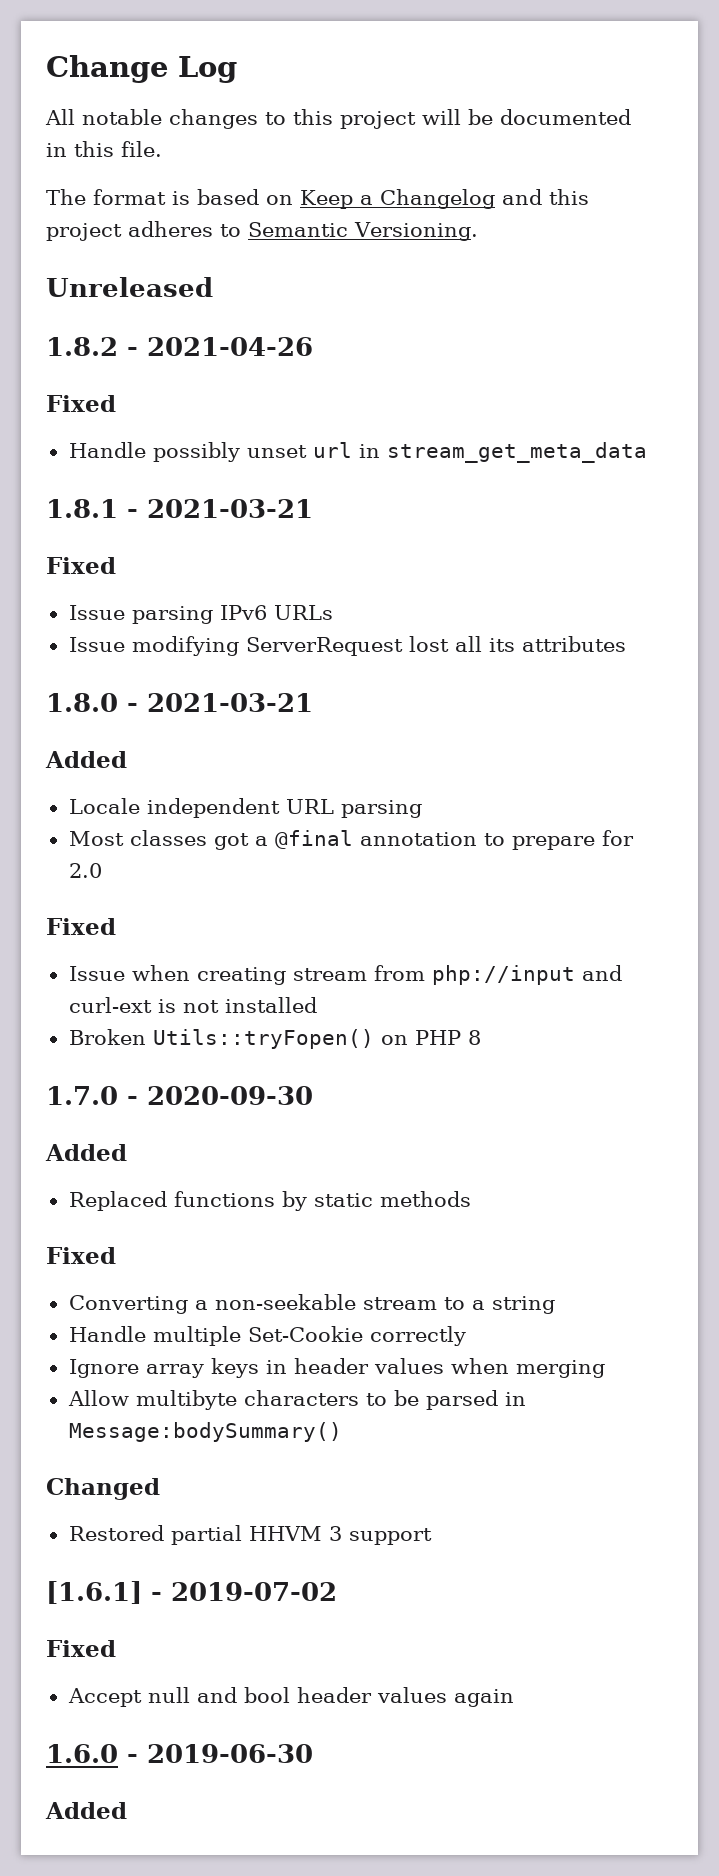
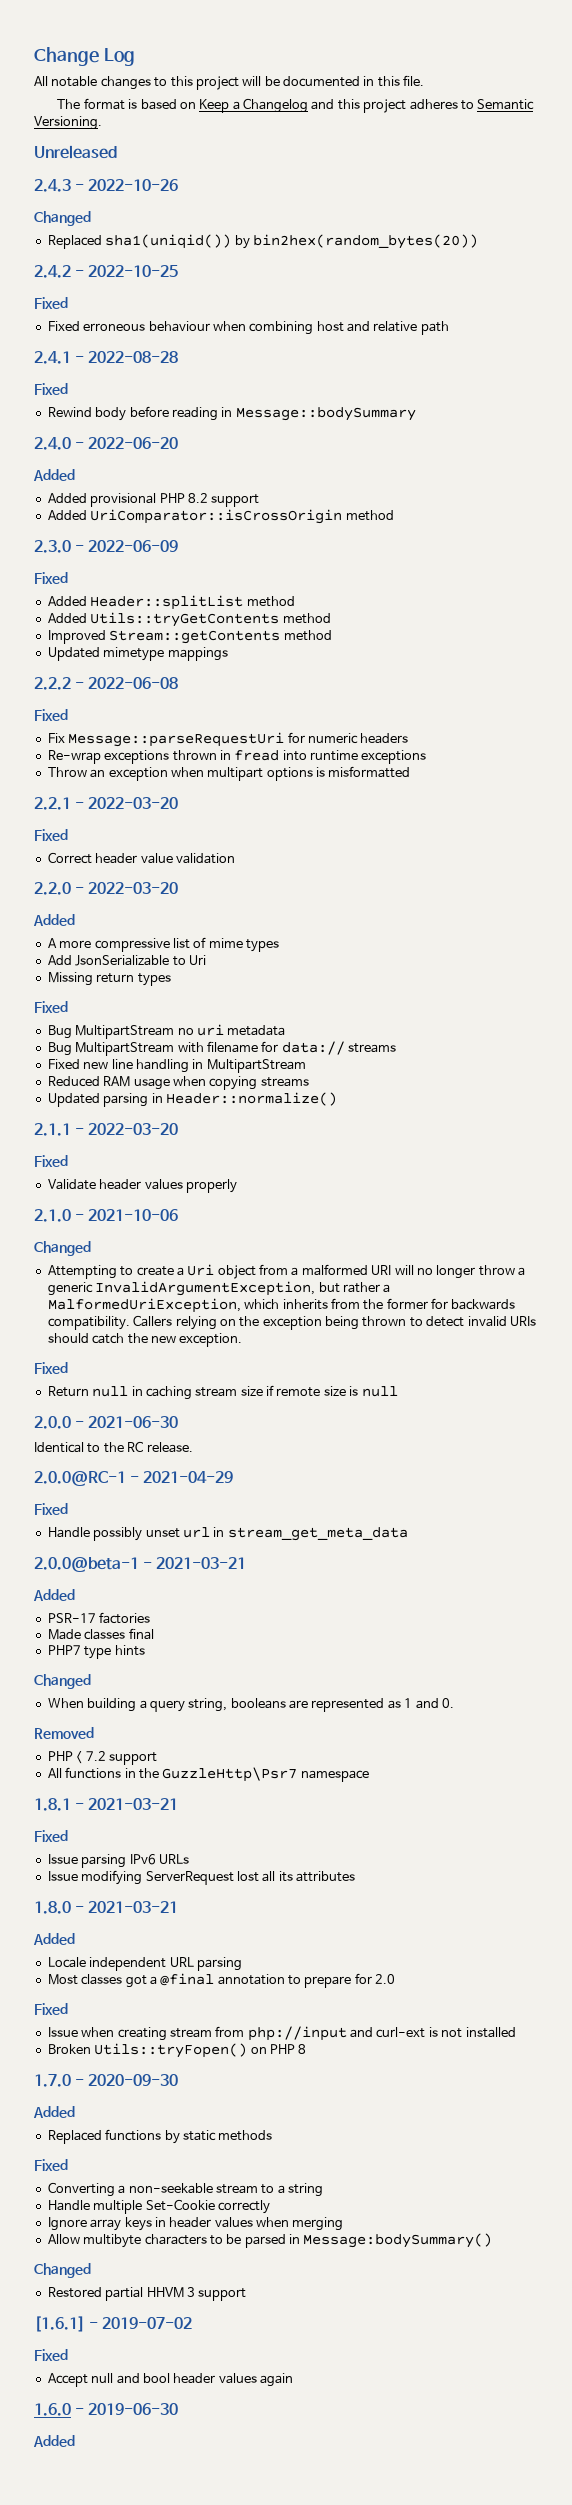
- 1.8.2 - 2021-04-26
+ 2.4.3 - 2022-10-26
+ Changed
+ Replaced sha1(uniqid()) by bin2hex(random_bytes(20))
+ 2.4.2 - 2022-10-25
+ Fixed
+ Fixed erroneous behaviour when combining host and relative path
+ 2.4.1 - 2022-08-28
+ Fixed
+ Rewind body before reading in Message::bodySummary
+ 2.4.0 - 2022-06-20
+ Added
+ Added provisional PHP 8.2 support
+ Added UriComparator::isCrossOrigin method
+ 2.3.0 - 2022-06-09
+ Fixed
+ Added Header::splitList method
+ Added Utils::tryGetContents method
+ Improved Stream::getContents method
+ Updated mimetype mappings
+ 2.2.2 - 2022-06-08
+ Fixed
+ Fix Message::parseRequestUri for numeric headers
+ Re-wrap exceptions thrown in fread into runtime exceptions
+ Throw an exception when multipart options is misformatted
+ 2.2.1 - 2022-03-20
+ Fixed
+ Correct header value validation
+ 2.2.0 - 2022-03-20
+ Added
+ A more compressive list of mime types
+ Add JsonSerializable to Uri
+ Missing return types
+ Fixed
+ Bug MultipartStream no uri metadata
+ Bug MultipartStream with filename for data:// streams
+ Fixed new line handling in MultipartStream
+ Reduced RAM usage when copying streams
+ Updated parsing in Header::normalize()
+ 2.1.1 - 2022-03-20
+ Fixed
+ Validate header values properly
+ 2.1.0 - 2021-10-06
+ Changed
+ Attempting to create a Uri object from a malformed URI will no longer throw a generic InvalidArgumentException, but rather a MalformedUriException, which inherits from the former for backwards compatibility. Callers relying on the exception being thrown to detect invalid URIs should catch the new exception.
+ Fixed
+ Return null in caching stream size if remote size is null
+ 2.0.0 - 2021-06-30
+ Identical to the RC release.
+ 2.0.0@RC-1 - 2021-04-29
+ 2.0.0@beta-1 - 2021-03-21
+ Added
+ PSR-17 factories
+ Made classes final
+ PHP7 type hints
+ Changed
+ When building a query string, booleans are represented as 1 and 0.
+ Removed
+ PHP < 7.2 support
+ All functions in the GuzzleHttp\Psr7 namespace

